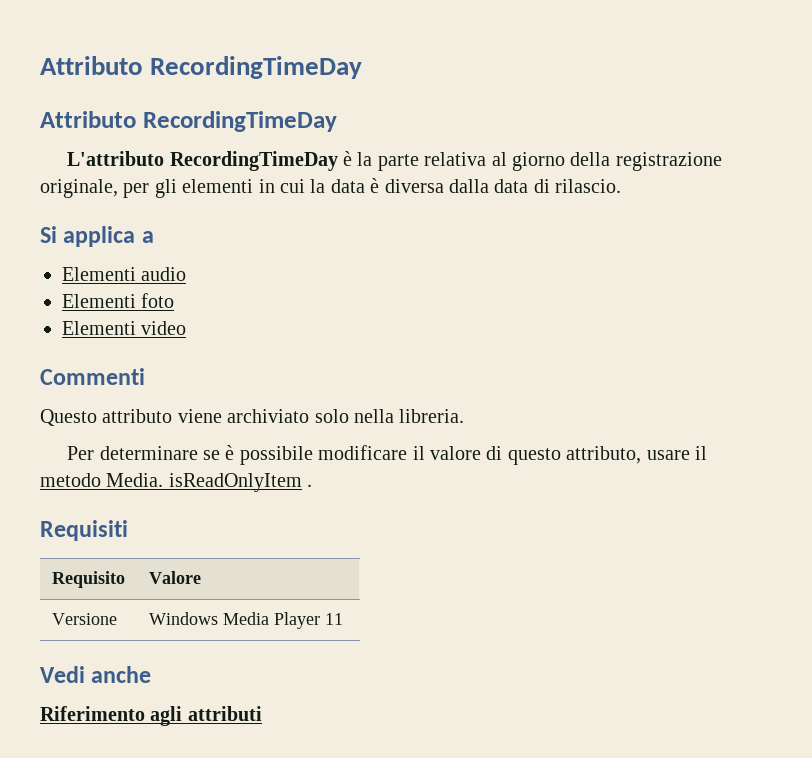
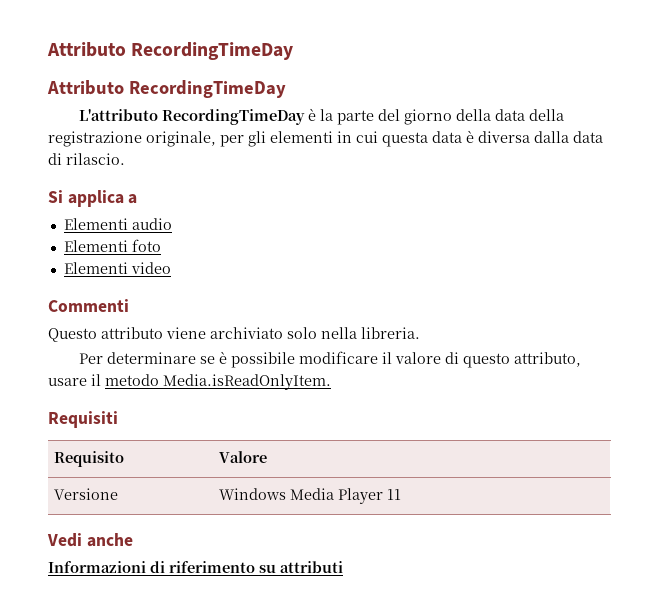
- L'attributo RecordingTimeDay è la parte relativa al giorno della registrazione originale, per gli elementi in cui la data è diversa dalla data di rilascio.
+ L'attributo RecordingTimeDay è la parte del giorno della data della registrazione originale, per gli elementi in cui questa data è diversa dalla data di rilascio.
- Per determinare se è possibile modificare il valore di questo attributo, usare il metodo Media. isReadOnlyItem .
+ Per determinare se è possibile modificare il valore di questo attributo, usare il metodo Media.isReadOnlyItem.
- Riferimento agli attributi
+ Informazioni di riferimento su attributi

